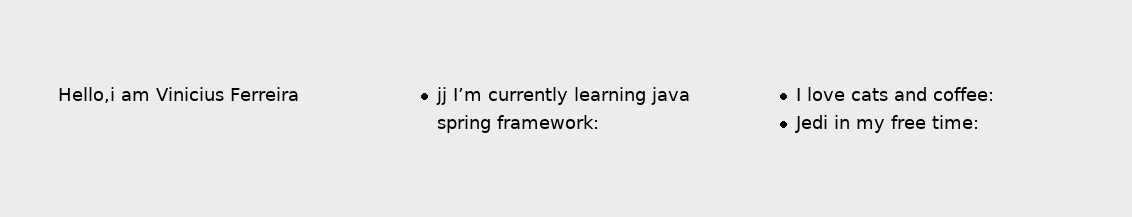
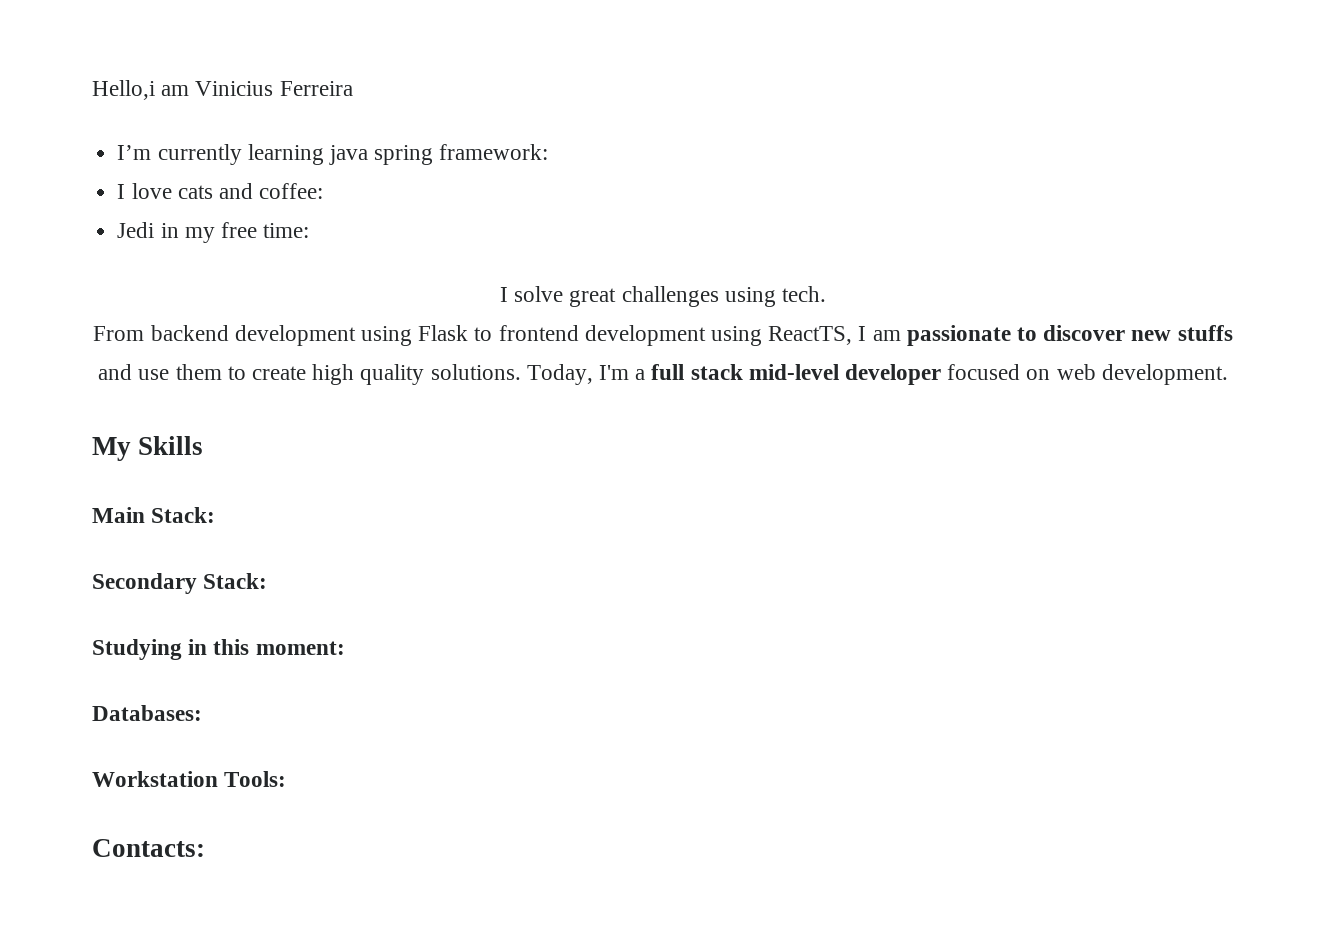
- jj I’m currently learning java spring framework:
+ I’m currently learning java spring framework:
+ I solve great challenges using tech.
+ From backend development using Flask to frontend development using ReactTS, I am passionate to discover new stuffs and use them to create high quality solutions. Today, I'm a full stack mid-level developer focused on web development.
+ My Skills
+ Main Stack:
+ Secondary Stack:
+ Studying in this moment:
+ Databases:
+ Workstation Tools:
+ Contacts:

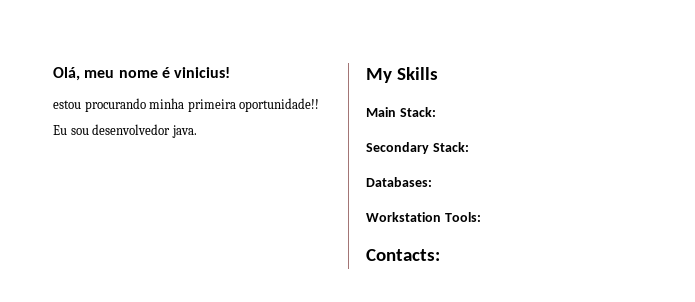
- Hello,i am Vinicius Ferreira
- I’m currently learning java spring framework:
- I love cats and coffee:
- Jedi in my free time:
- I solve great challenges using tech.
- From backend development using Flask to frontend development using ReactTS, I am passionate to discover new stuffs and use them to create high quality solutions. Today, I'm a full stack mid-level developer focused on web development.
+ Olá, meu nome é vinicius!
+ estou procurando minha primeira oportunidade!!
+ Eu sou desenvolvedor java.
- Studying in this moment:

